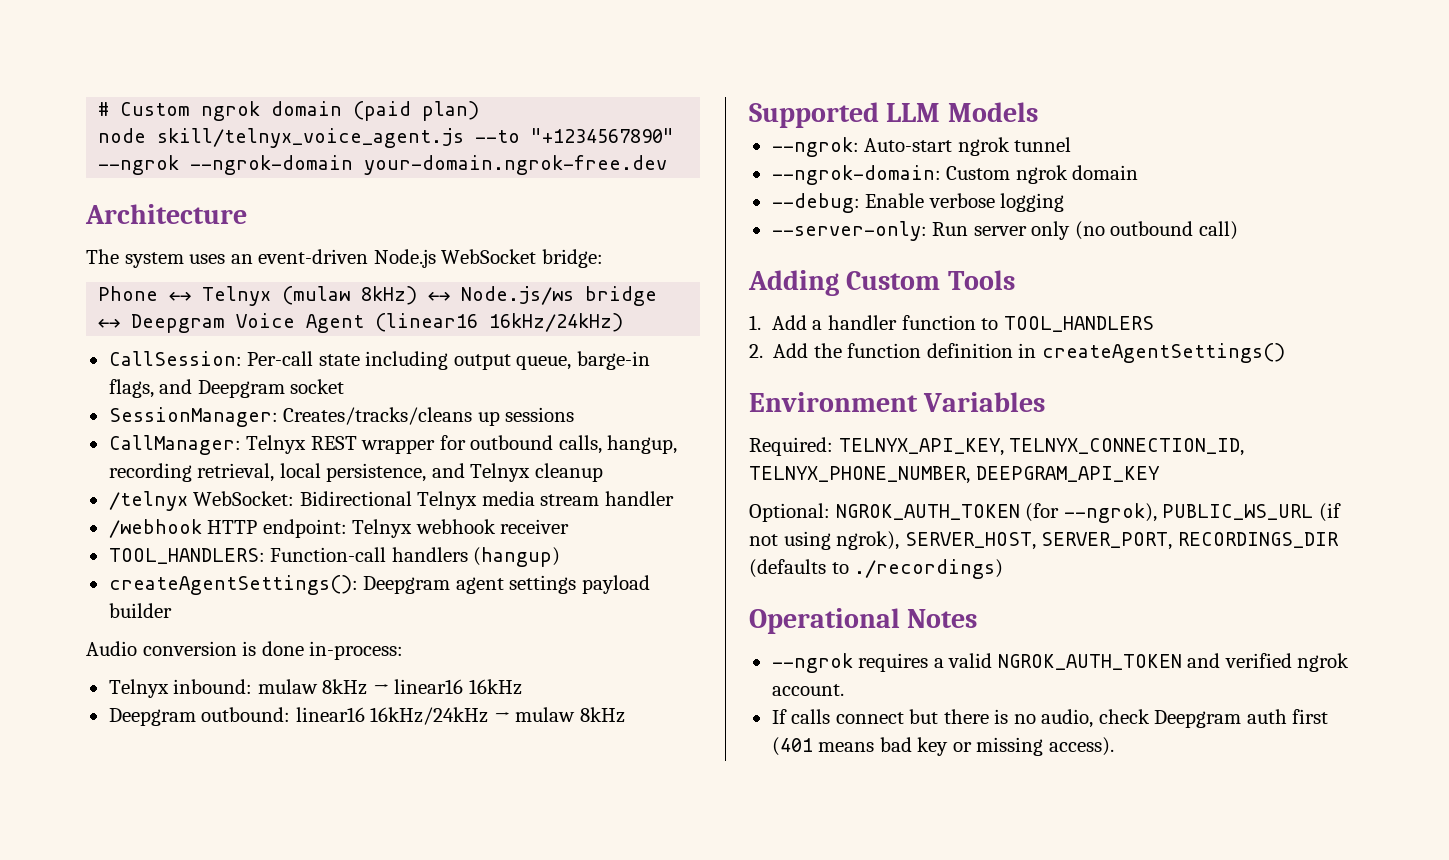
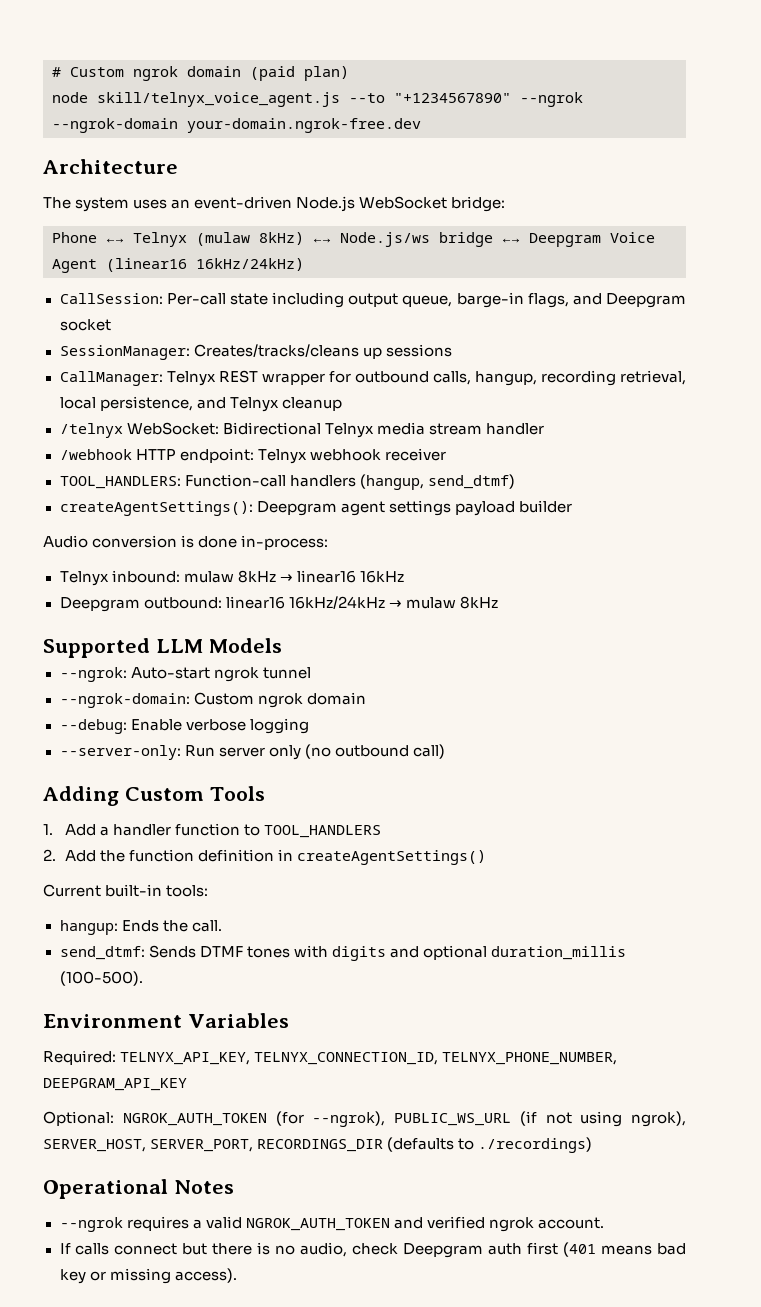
- TOOL_HANDLERS: Function-call handlers (hangup)
+ TOOL_HANDLERS: Function-call handlers (hangup, send_dtmf)
+ Current built-in tools:
+ hangup: Ends the call.
+ send_dtmf: Sends DTMF tones with digits and optional duration_millis (100-500).

